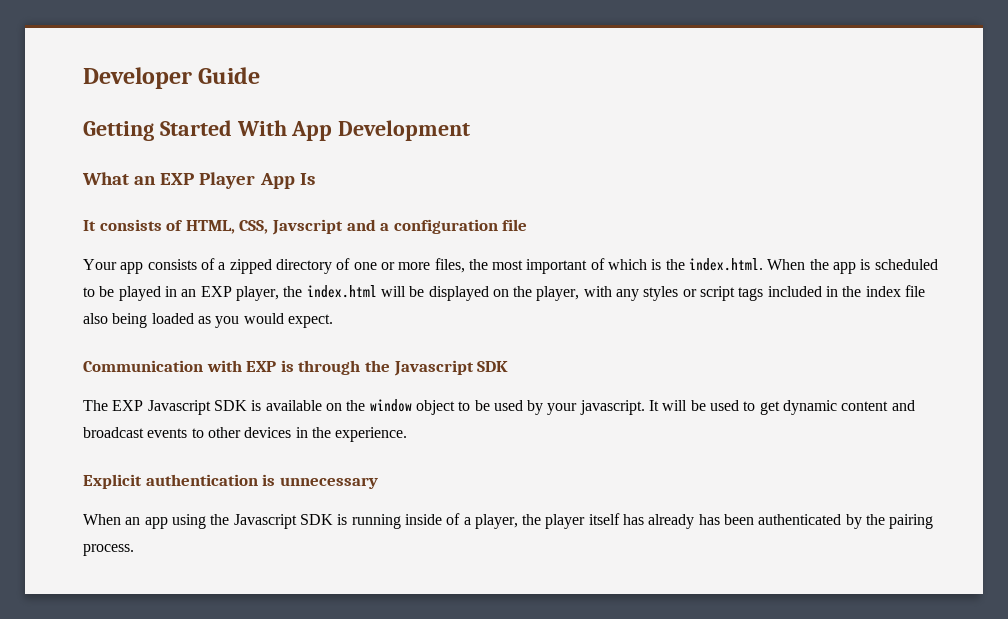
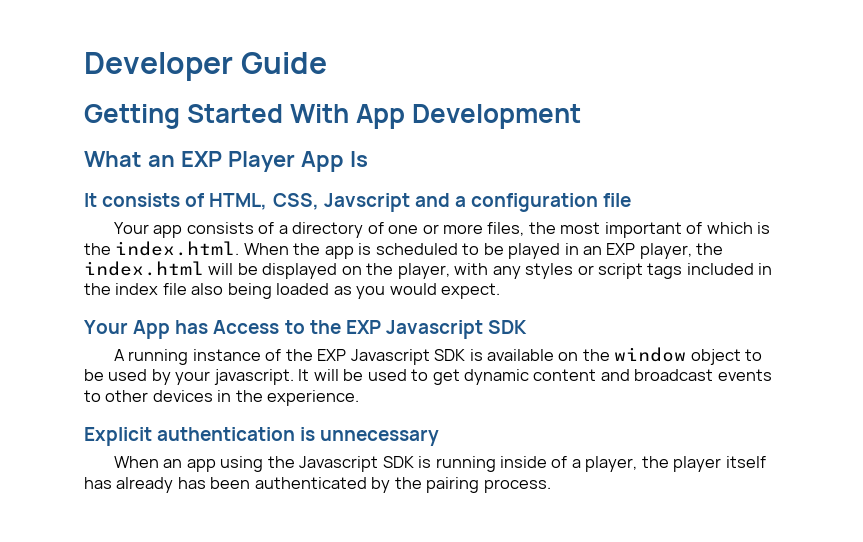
- Your app consists of a zipped directory of one or more files, the most important of which is the index.html. When the app is scheduled to be played in an EXP player, the index.html will be displayed on the player, with any styles or script tags included in the index file also being loaded as you would expect.
+ Your app consists of a directory of one or more files, the most important of which is the index.html. When the app is scheduled to be played in an EXP player, the index.html will be displayed on the player, with any styles or script tags included in the index file also being loaded as you would expect.
- Communication with EXP is through the Javascript SDK
- The EXP Javascript SDK is available on the window object to be used by your javascript.
+ Your App has Access to the EXP Javascript SDK
+ A running instance of the EXP Javascript SDK is available on the window object to be used by your javascript.

